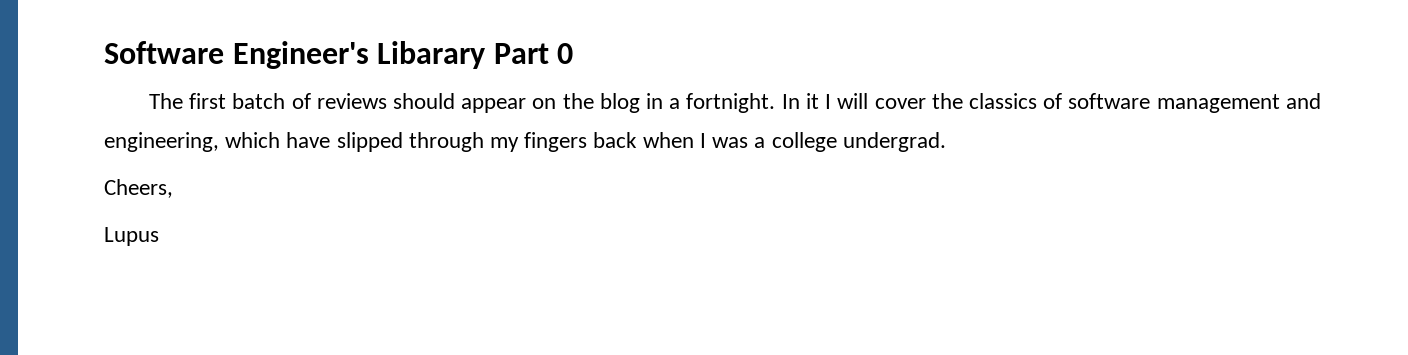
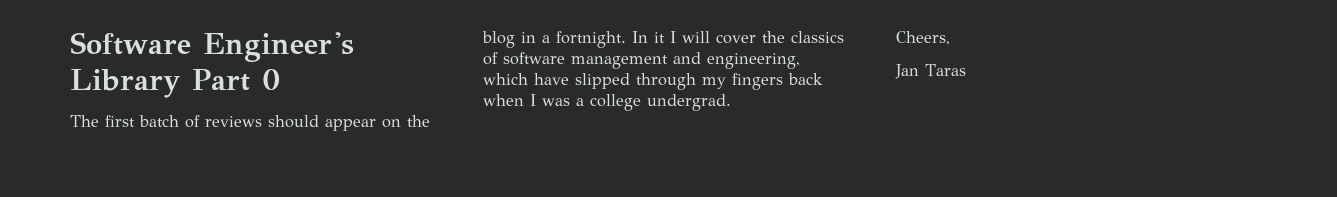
- Software Engineer's Libarary Part 0
+ Software Engineer's Library Part 0
- Lupus
+ Jan Taras

